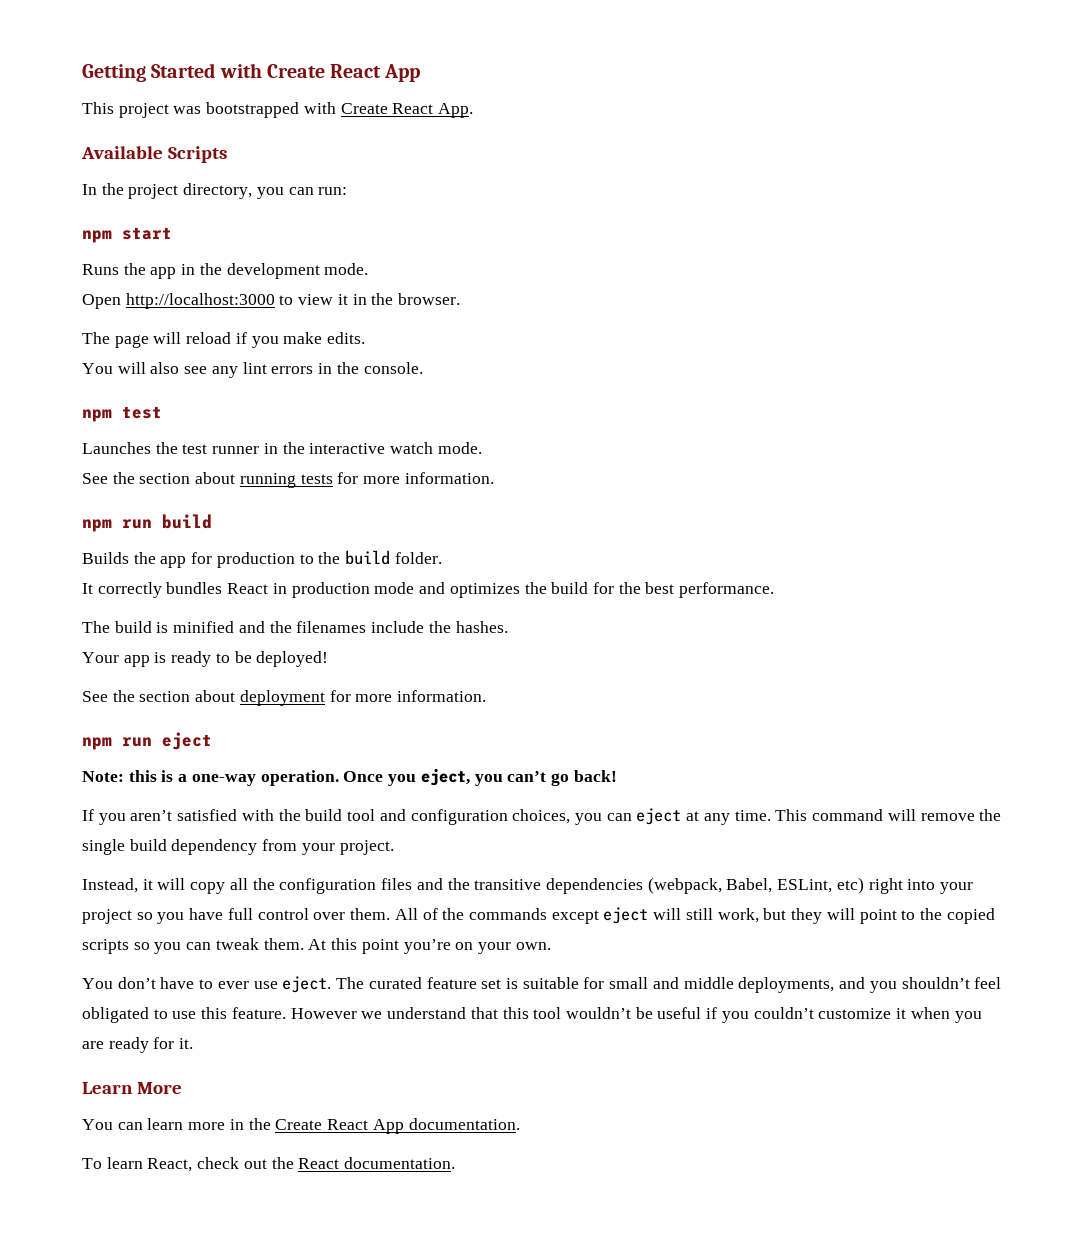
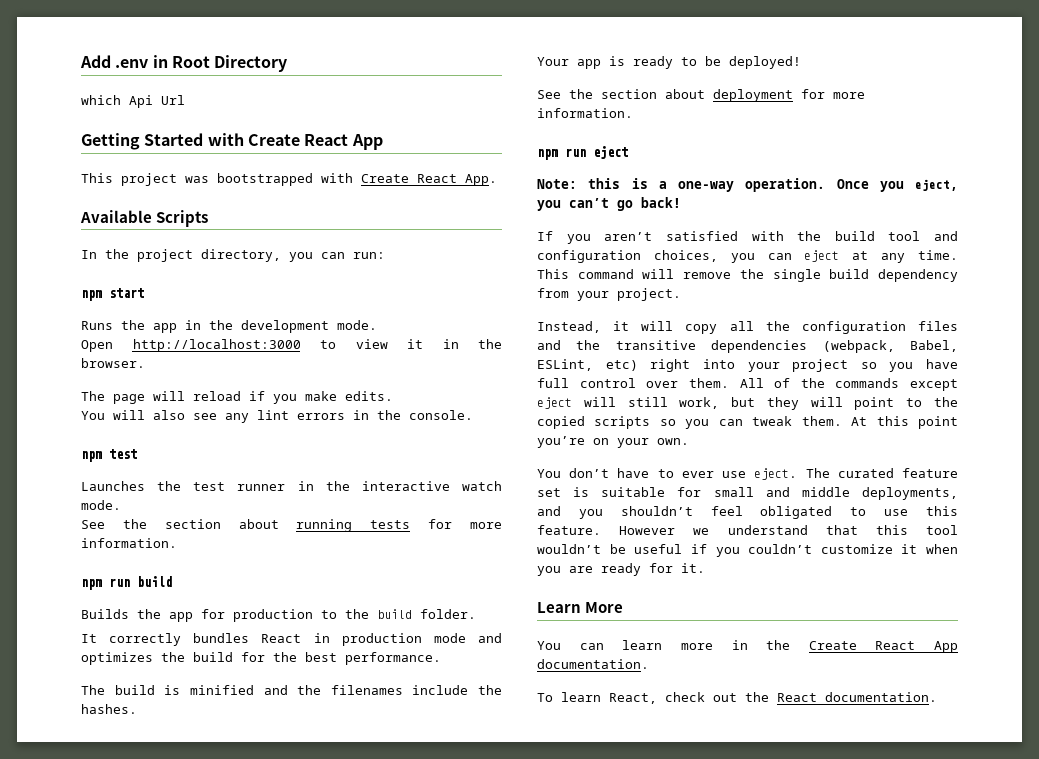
+ Add .env in Root Directory
+ which Api Url

